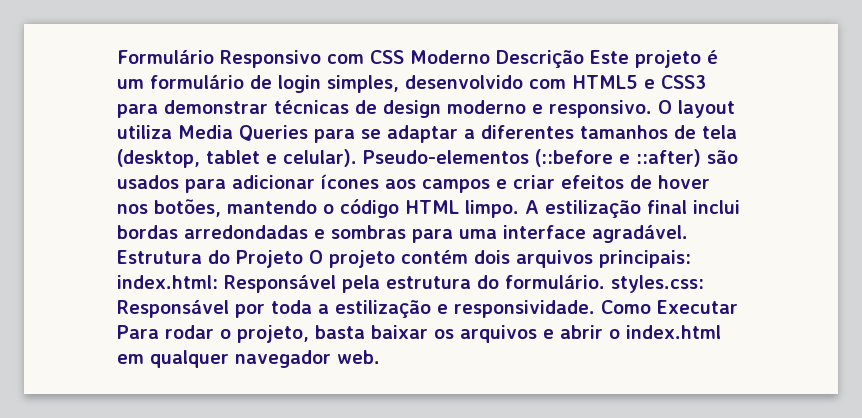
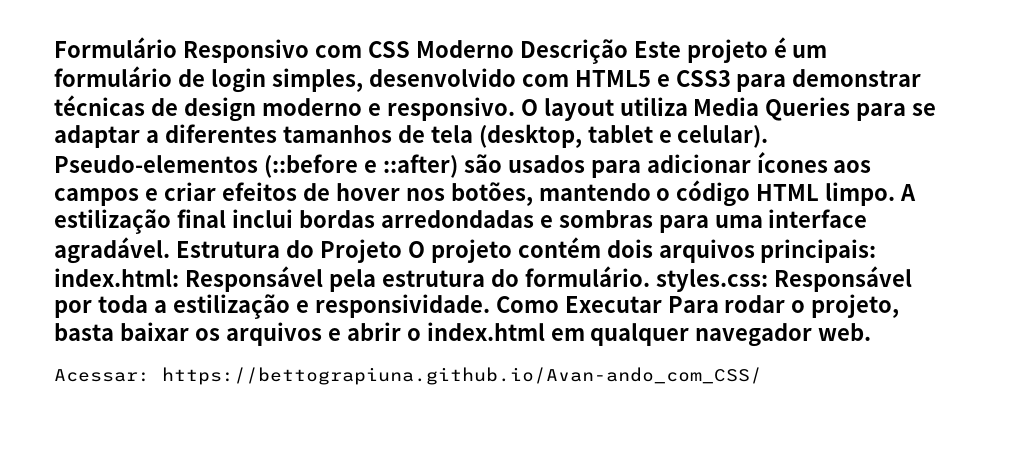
+ Acessar: https://bettograpiuna.github.io/Avan-ando_com_CSS/

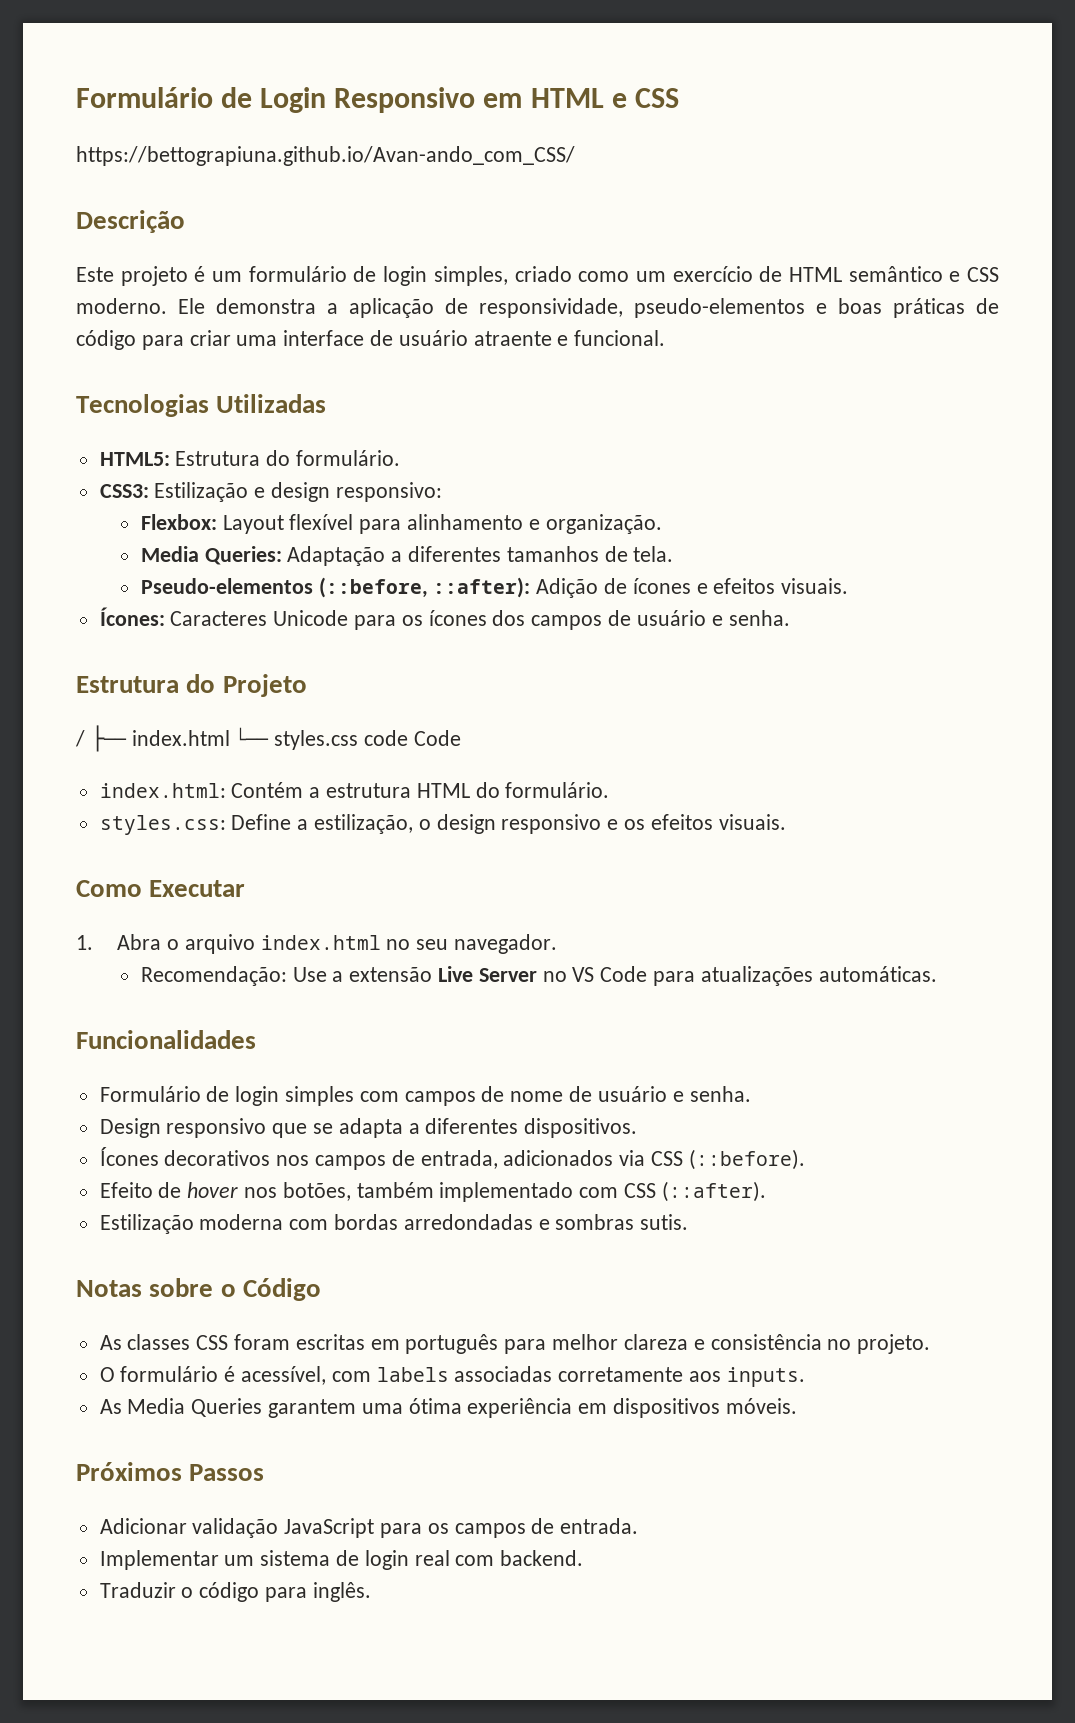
- Formulário Responsivo com CSS Moderno Descrição Este projeto é um formulário de login simples, desenvolvido com HTML5 e CSS3 para demonstrar técnicas de design moderno e responsivo. O layout utiliza Media Queries para se adaptar a diferentes tamanhos de tela (desktop, tablet e celular). Pseudo-elementos (::before e ::after) são usados para adicionar ícones aos campos e criar efeitos de hover nos botões, mantendo o código HTML limpo. A estilização final inclui bordas arredondadas e sombras para uma interface agradável. Estrutura do Projeto O projeto contém dois arquivos principais: index.html: Responsável pela estrutura do formulário. styles.css: Responsável por toda a estilização e responsividade. Como Executar Para rodar o projeto, basta baixar os arquivos e abrir o index.html em qualquer navegador web.
- Acessar: https://bettograpiuna.github.io/Avan-ando_com_CSS/
+ Formulário de Login Responsivo em HTML e CSS
+ https://bettograpiuna.github.io/Avan-ando_com_CSS/
+ Descrição
+ Este projeto é um formulário de login simples, criado como um exercício de HTML semântico e CSS moderno. Ele demonstra a aplicação de responsividade, pseudo-elementos e boas práticas de código para criar uma interface de usuário atraente e funcional.
+ Tecnologias Utilizadas
+ HTML5: Estrutura do formulário.
+ CSS3: Estilização e design responsivo:
+ Flexbox: Layout flexível para alinhamento e organização.
+ Media Queries: Adaptação a diferentes tamanhos de tela.
+ Pseudo-elementos (::before, ::after): Adição de ícones e efeitos visuais.
+ Ícones: Caracteres Unicode para os ícones dos campos de usuário e senha.
+ Estrutura do Projeto
+ / ├── index.html └── styles.css code Code
+ index.html: Contém a estrutura HTML do formulário.
+ styles.css: Define a estilização, o design responsivo e os efeitos visuais.
+ Como Executar
+ 1. Abra o arquivo index.html no seu navegador.
+ Recomendação: Use a extensão Live Server no VS Code para atualizações automáticas.
+ Funcionalidades
+ Formulário de login simples com campos de nome de usuário e senha.
+ Design responsivo que se adapta a diferentes dispositivos.
+ Ícones decorativos nos campos de entrada, adicionados via CSS (::before).
+ Efeito de hover nos botões, também implementado com CSS (::after).
+ Estilização moderna com bordas arredondadas e sombras sutis.
+ Notas sobre o Código
+ As classes CSS foram escritas em português para melhor clareza e consistência no projeto.
+ O formulário é acessível, com labels associadas corretamente aos inputs.
+ As Media Queries garantem uma ótima experiência em dispositivos móveis.
+ Próximos Passos
+ Adicionar validação JavaScript para os campos de entrada.
+ Implementar um sistema de login real com backend.
+ Traduzir o código para inglês.

